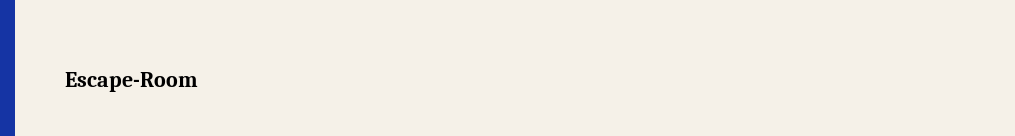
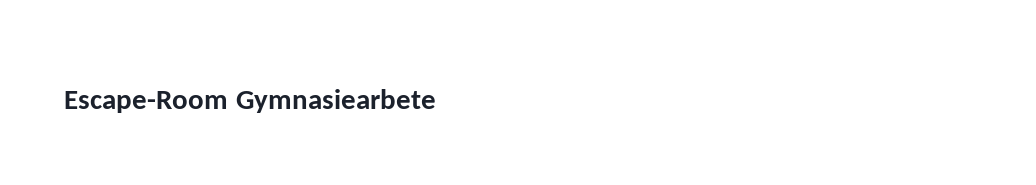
- Escape-Room
+ Escape-Room Gymnasiearbete

